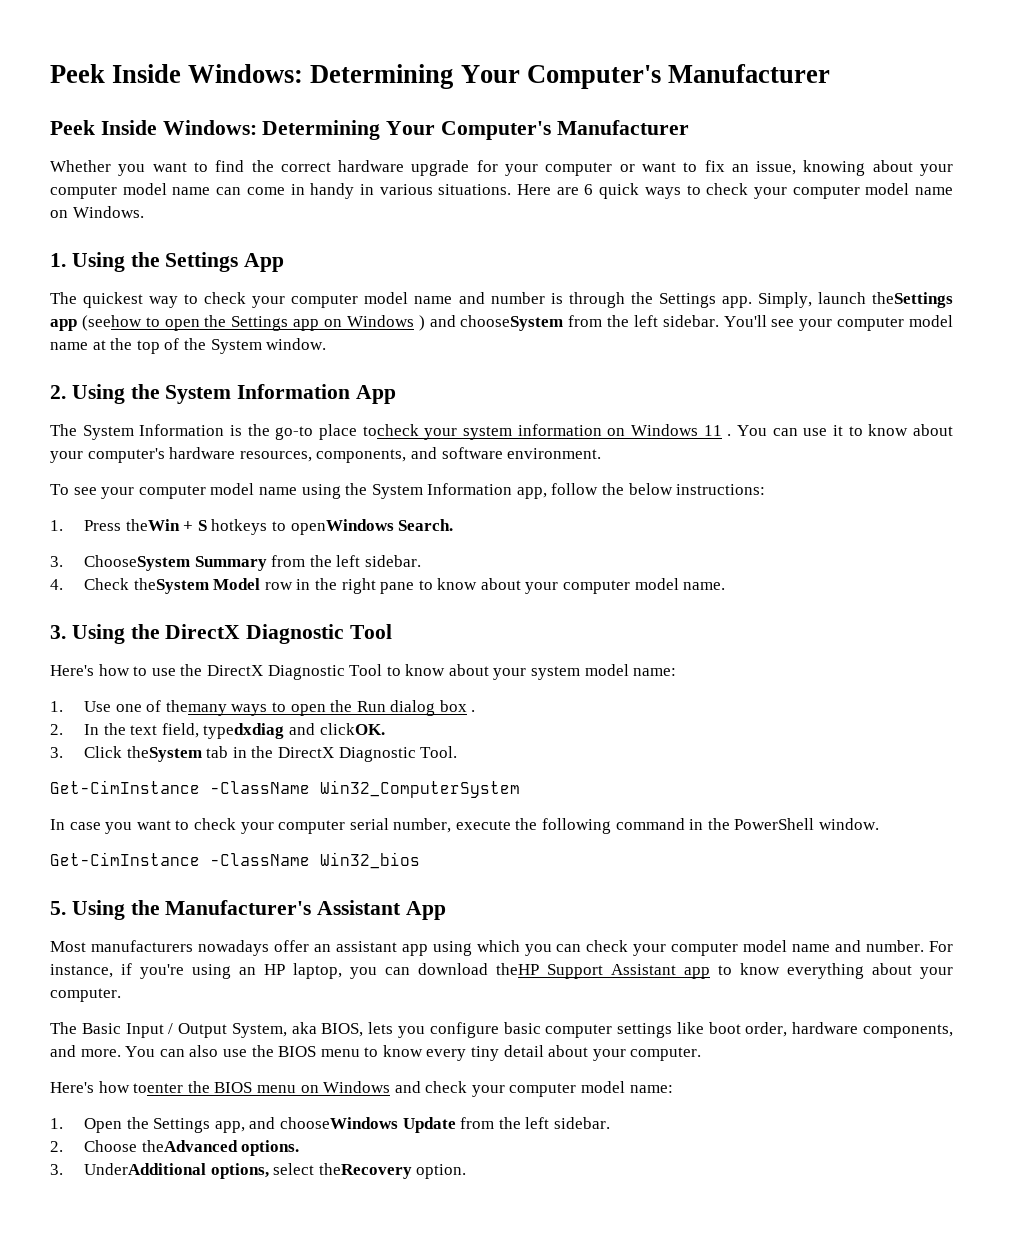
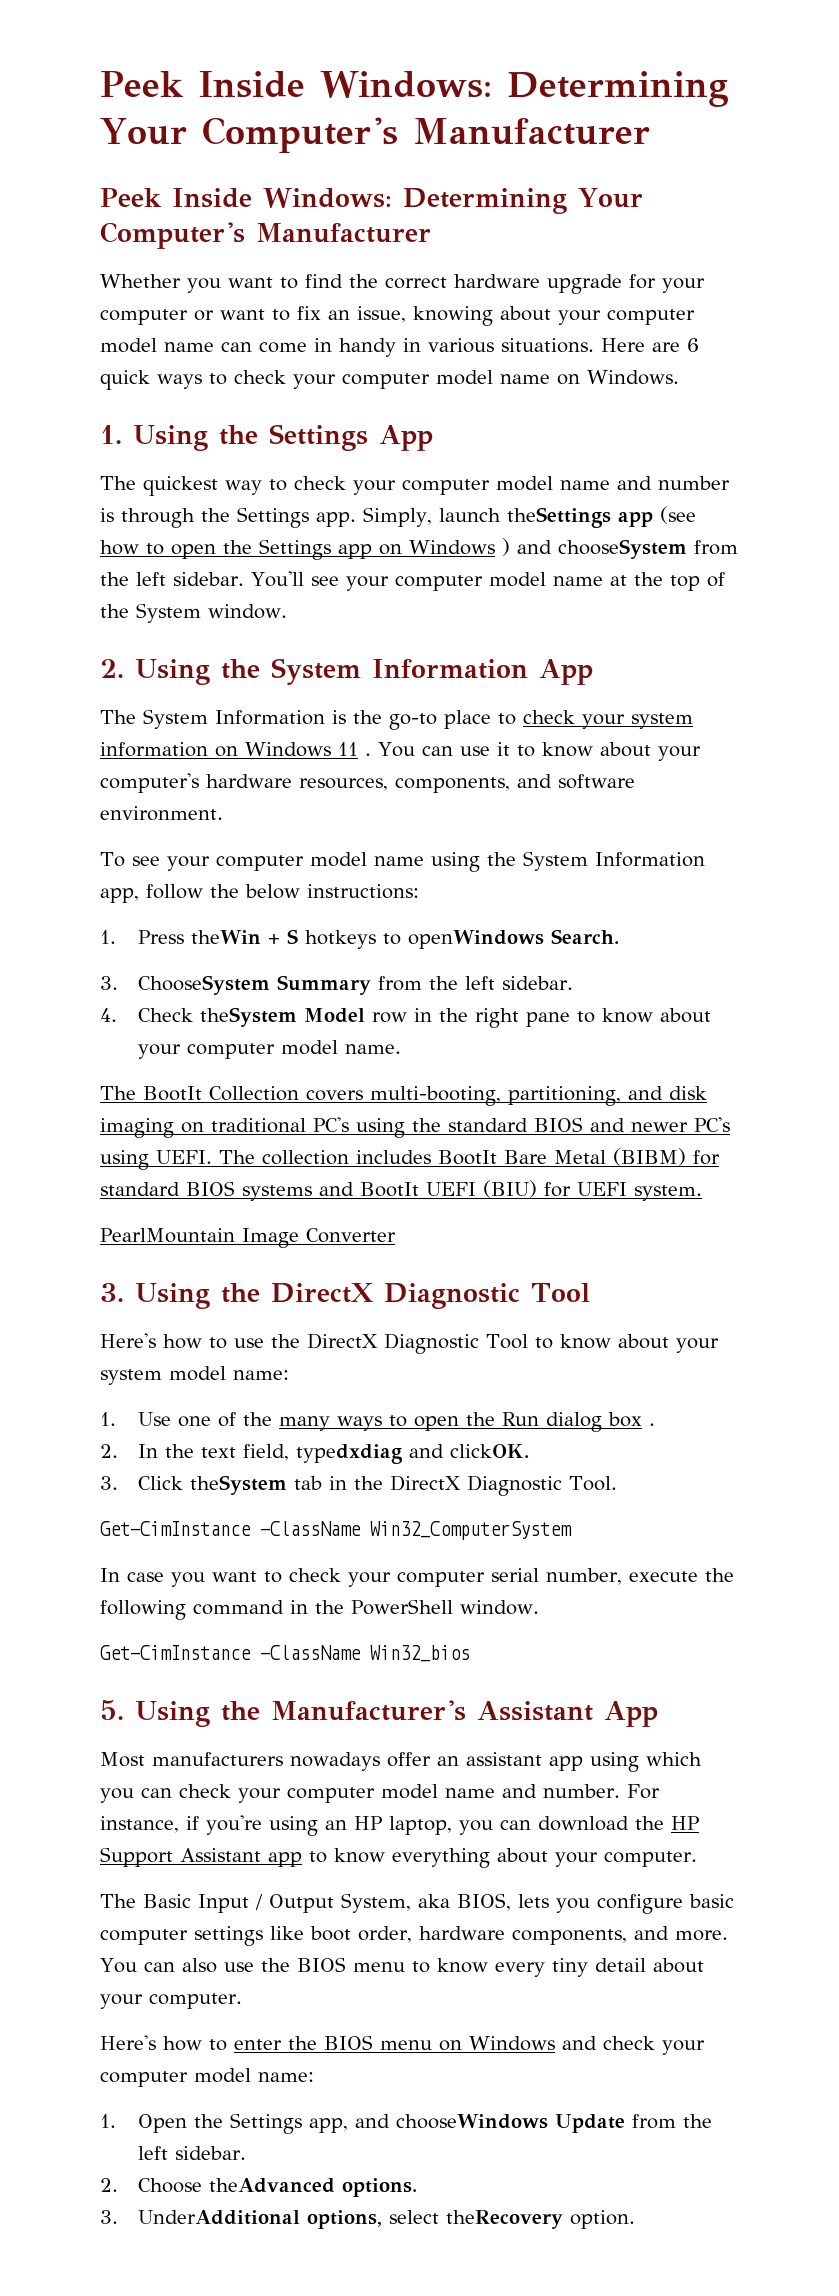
- Simply, launch theSettings app (seehow to open the Settings app on Windows ) and chooseSystem from the left sidebar.
+ Simply, launch theSettings app (see how to open the Settings app on Windows ) and chooseSystem from the left sidebar.
- The System Information is the go-to place tocheck your system information on Windows 11 .
+ The System Information is the go-to place to check your system information on Windows 11 .
+ The BootIt Collection covers multi-booting, partitioning, and disk imaging on traditional PC's using the standard BIOS and newer PC's using UEFI. The collection includes BootIt Bare Metal (BIBM) for standard BIOS systems and BootIt UEFI (BIU) for UEFI system.
+ PearlMountain Image Converter
- 1. Use one of themany ways to open the Run dialog box .
+ 1. Use one of the many ways to open the Run dialog box .
- For instance, if you're using an HP laptop, you can download theHP Support Assistant app to know everything about your computer.
+ For instance, if you're using an HP laptop, you can download the HP Support Assistant app to know everything about your computer.
- Here's how toenter the BIOS menu on Windows and check your computer model name:
+ Here's how to enter the BIOS menu on Windows and check your computer model name:

